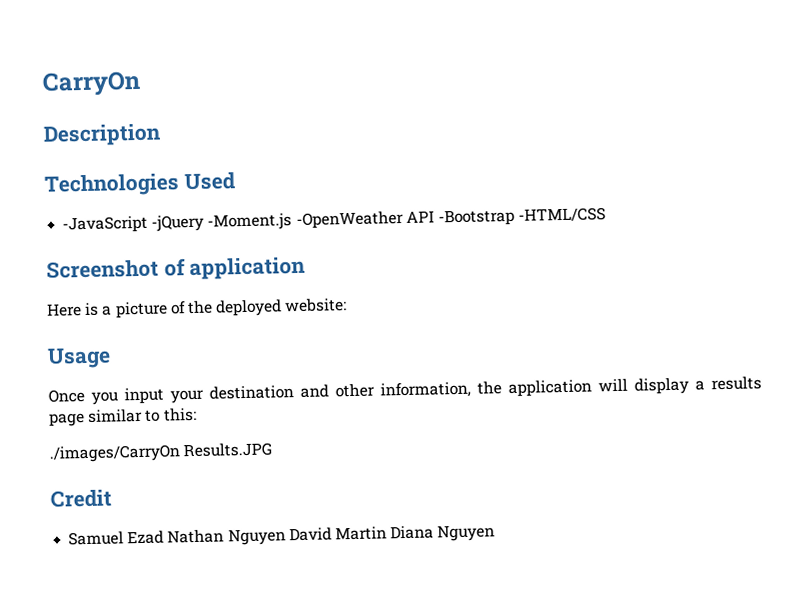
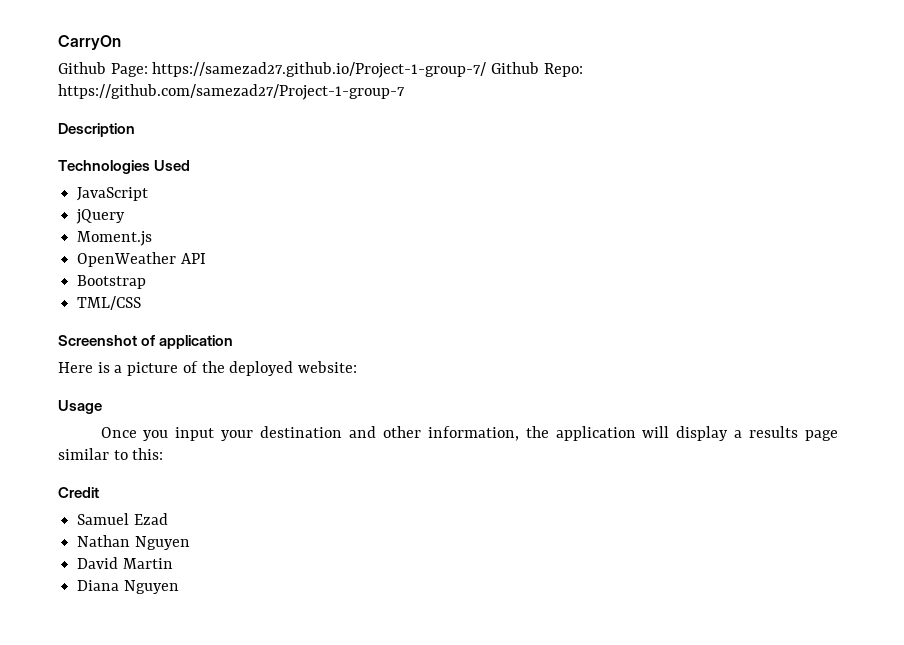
+ Github Page: https://samezad27.github.io/Project-1-group-7/ Github Repo: https://github.com/samezad27/Project-1-group-7
- -JavaScript -jQuery -Moment.js -OpenWeather API -Bootstrap -HTML/CSS
+ JavaScript
+ jQuery
+ Moment.js
+ OpenWeather API
+ Bootstrap
+ TML/CSS
- ./images/CarryOn Results.JPG
- Samuel Ezad Nathan Nguyen David Martin Diana Nguyen
+ Samuel Ezad
+ Nathan Nguyen
+ David Martin
+ Diana Nguyen

